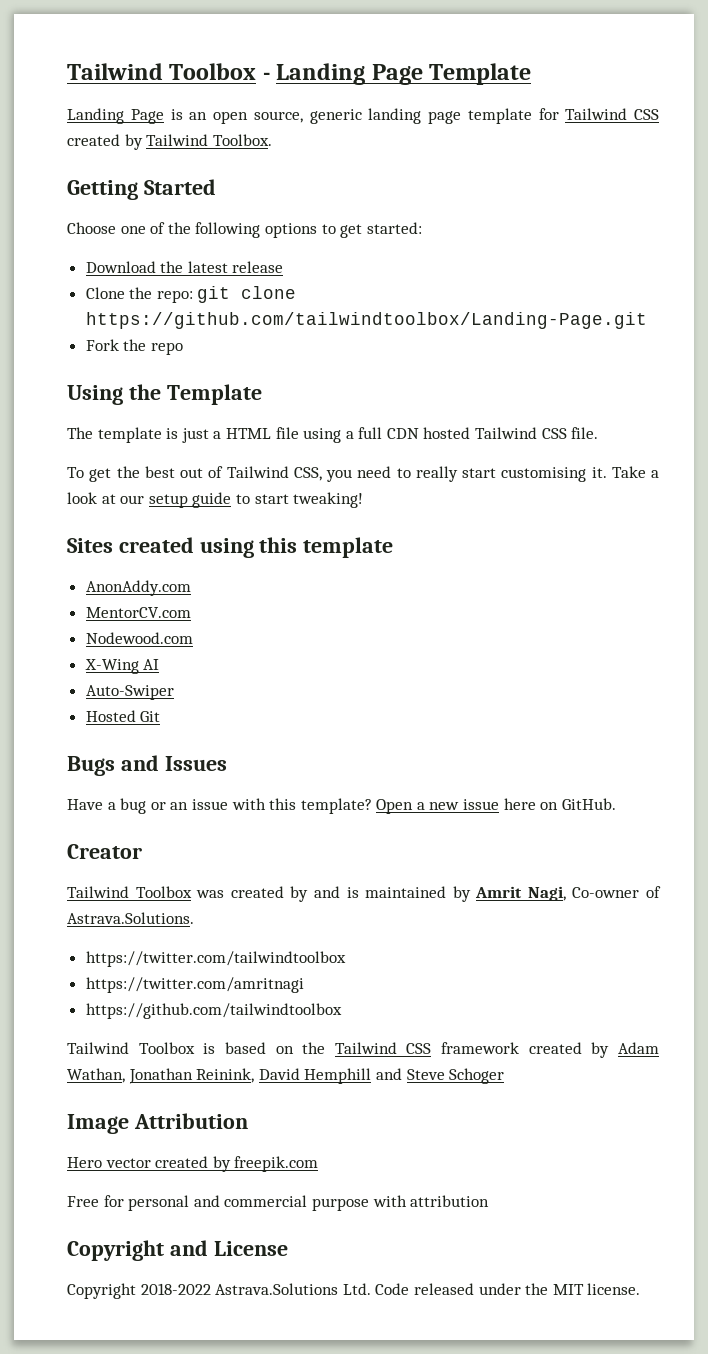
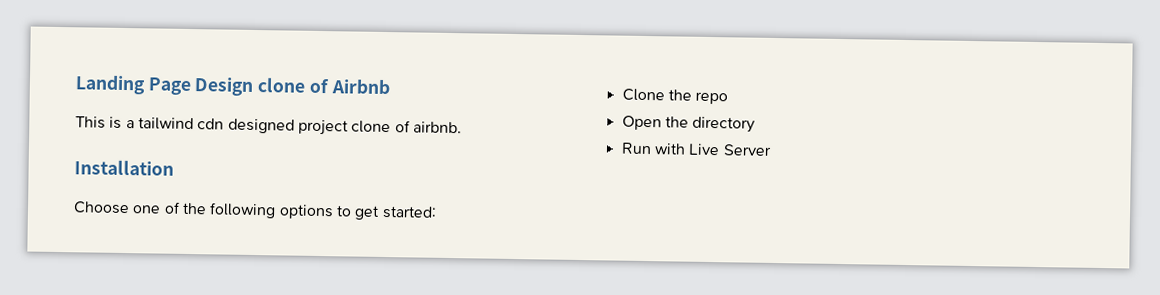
- Tailwind Toolbox - Landing Page Template
- Landing Page is an open source, generic landing page template for Tailwind CSS created by Tailwind Toolbox.
- Getting Started
+ Landing Page Design clone of Airbnb
+ This is a tailwind cdn designed project clone of airbnb.
+ Installation
- Download the latest release
- Clone the repo: git clone https://github.com/tailwindtoolbox/Landing-Page.git
- Fork the repo
- Using the Template
- The template is just a HTML file using a full CDN hosted Tailwind CSS file.
- To get the best out of Tailwind CSS, you need to really start customising it. Take a look at our setup guide to start tweaking!
- Sites created using this template
- AnonAddy.com
- MentorCV.com
- Nodewood.com
- X-Wing AI
- Auto-Swiper
- Hosted Git
- Bugs and Issues
- Have a bug or an issue with this template? Open a new issue here on GitHub.
- Creator
- Tailwind Toolbox was created by and is maintained by Amrit Nagi, Co-owner of Astrava.Solutions.
- https://twitter.com/tailwindtoolbox
- https://twitter.com/amritnagi
- https://github.com/tailwindtoolbox
- Tailwind Toolbox is based on the Tailwind CSS framework created by Adam Wathan, Jonathan Reinink, David Hemphill and Steve Schoger
- Image Attribution
- Hero vector created by freepik.com
- Free for personal and commercial purpose with attribution
- Copyright and License
- Copyright 2018-2022 Astrava.Solutions Ltd. Code released under the MIT license.
+ Clone the repo
+ Open the directory
+ Run with Live Server

